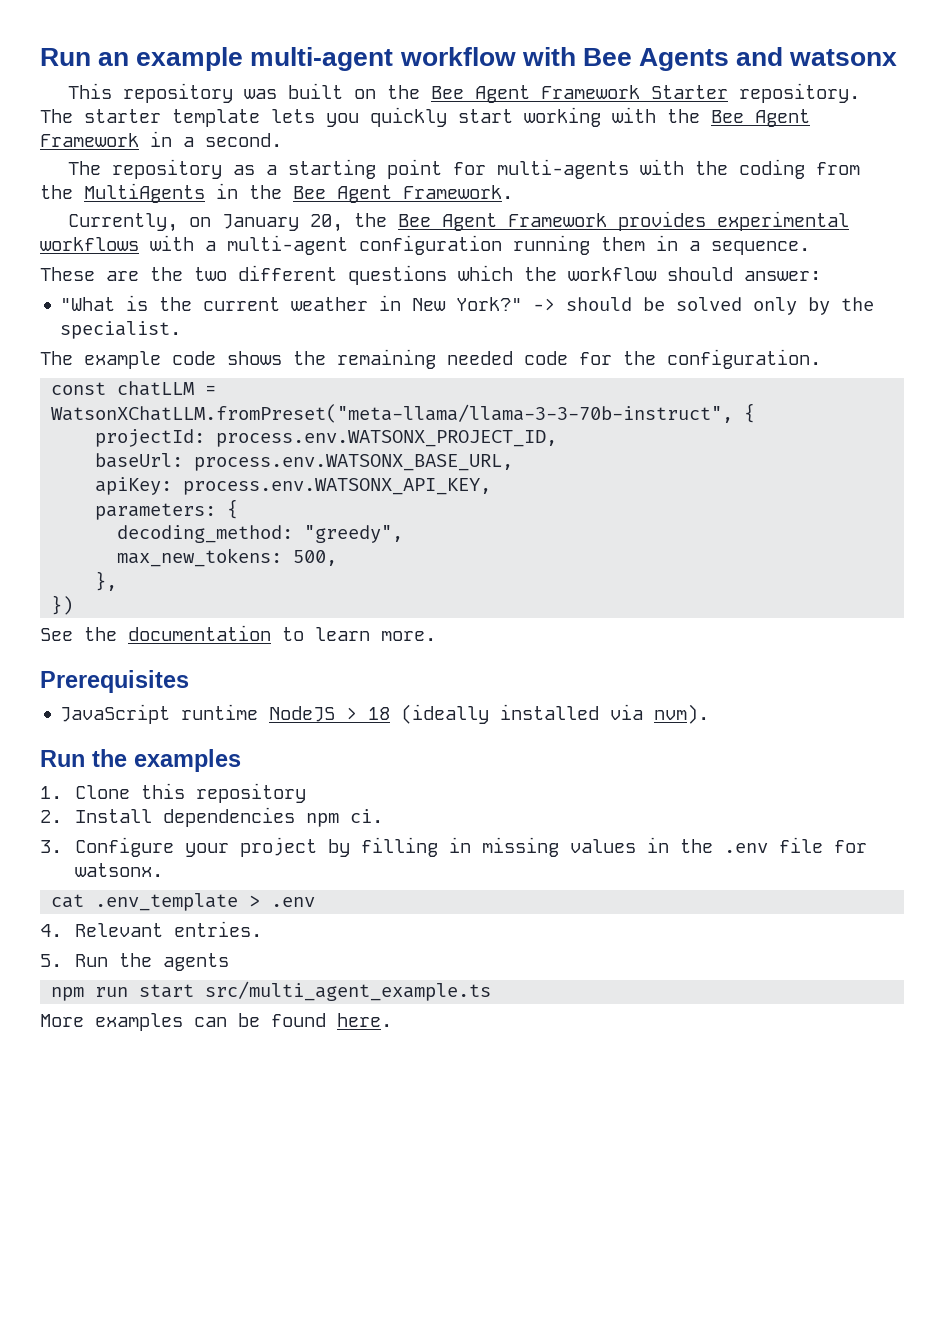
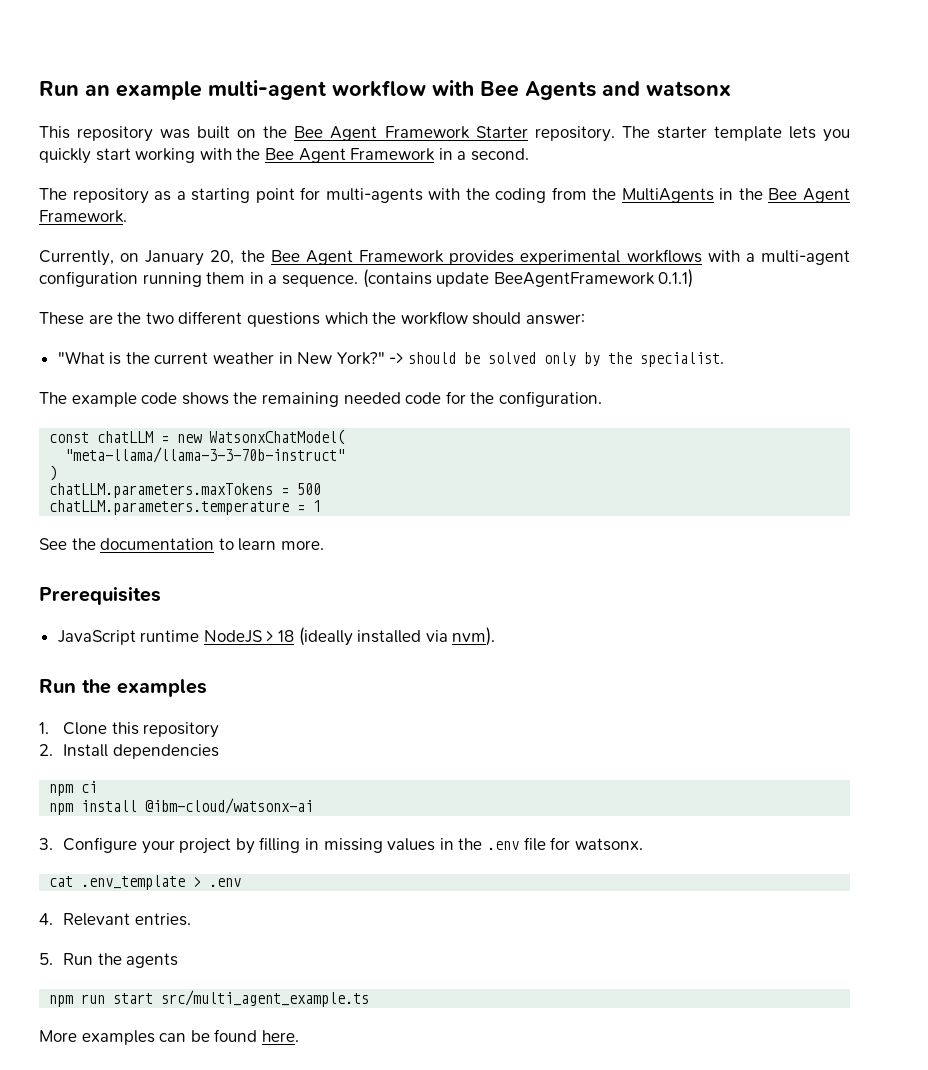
+ (contains update BeeAgentFramework 0.1.1)
- const chatLLM = WatsonXChatLLM.fromPreset("meta-llama/llama-3-3-70b-instruct", {
- projectId: process.env.WATSONX_PROJECT_ID,
- baseUrl: process.env.WATSONX_BASE_URL,
- apiKey: process.env.WATSONX_API_KEY,
- parameters: {
- decoding_method: "greedy",
- max_new_tokens: 500,
- },
- })
+ const chatLLM = new WatsonxChatModel(
+ "meta-llama/llama-3-3-70b-instruct"
+ )
+ chatLLM.parameters.maxTokens = 500
+ chatLLM.parameters.temperature = 1
- 2. Install dependencies npm ci.
+ 2. Install dependencies
+ npm ci
+ npm install @ibm-cloud/watsonx-ai

